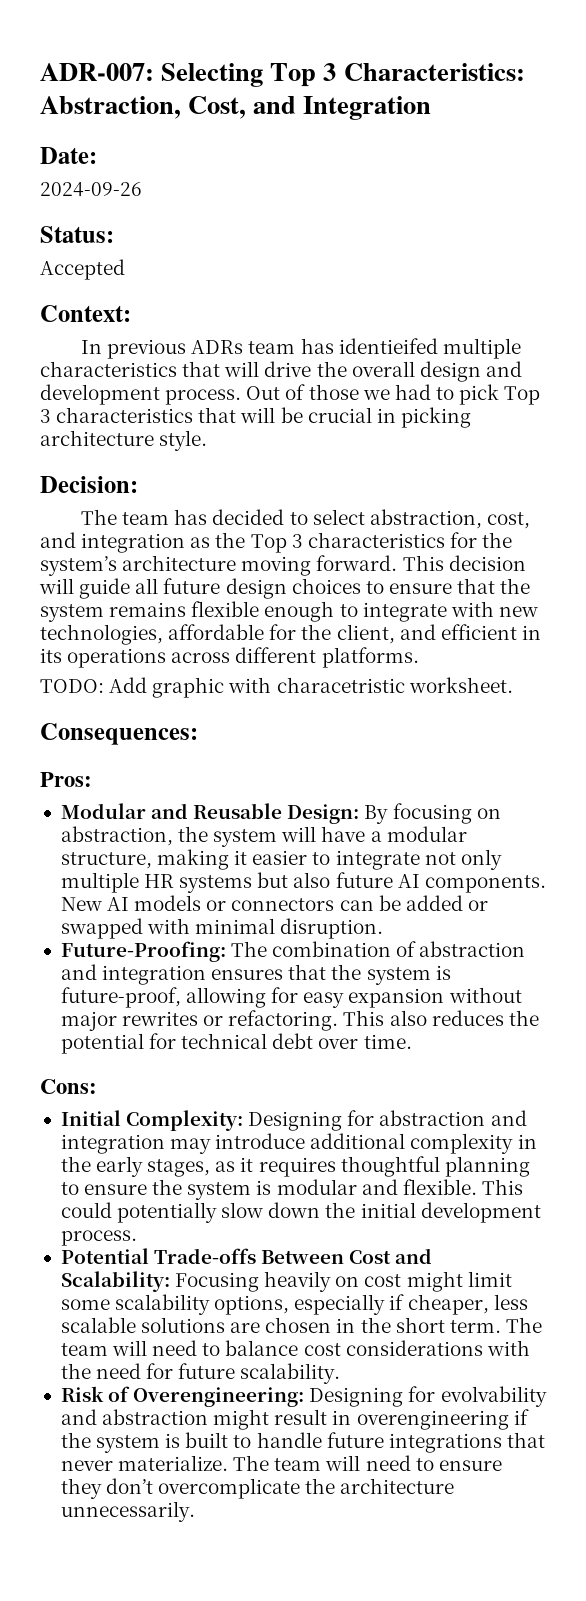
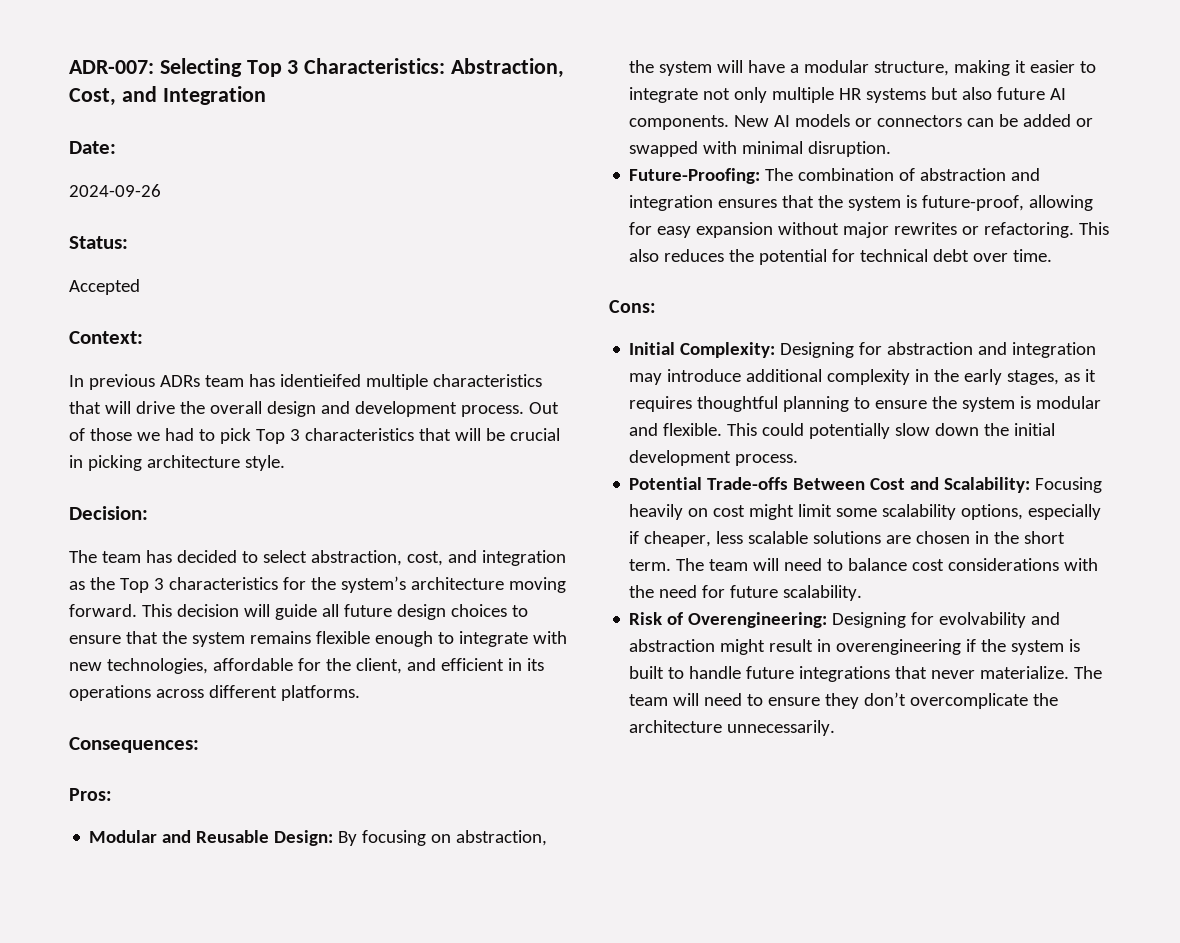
- TODO: Add graphic with characetristic worksheet.

